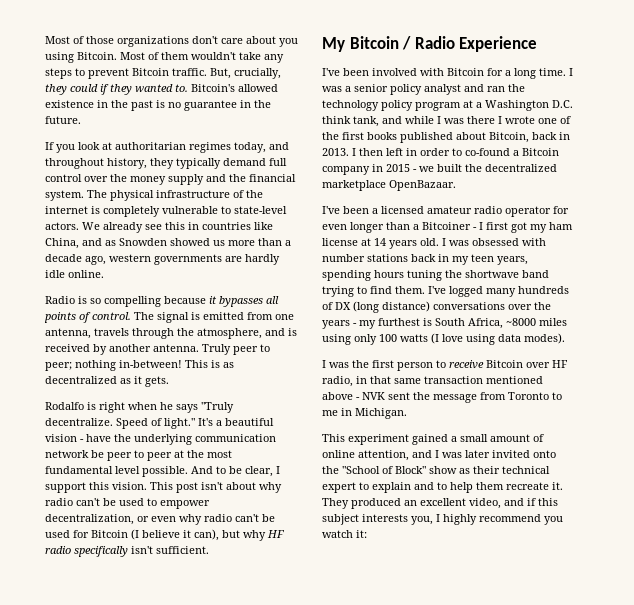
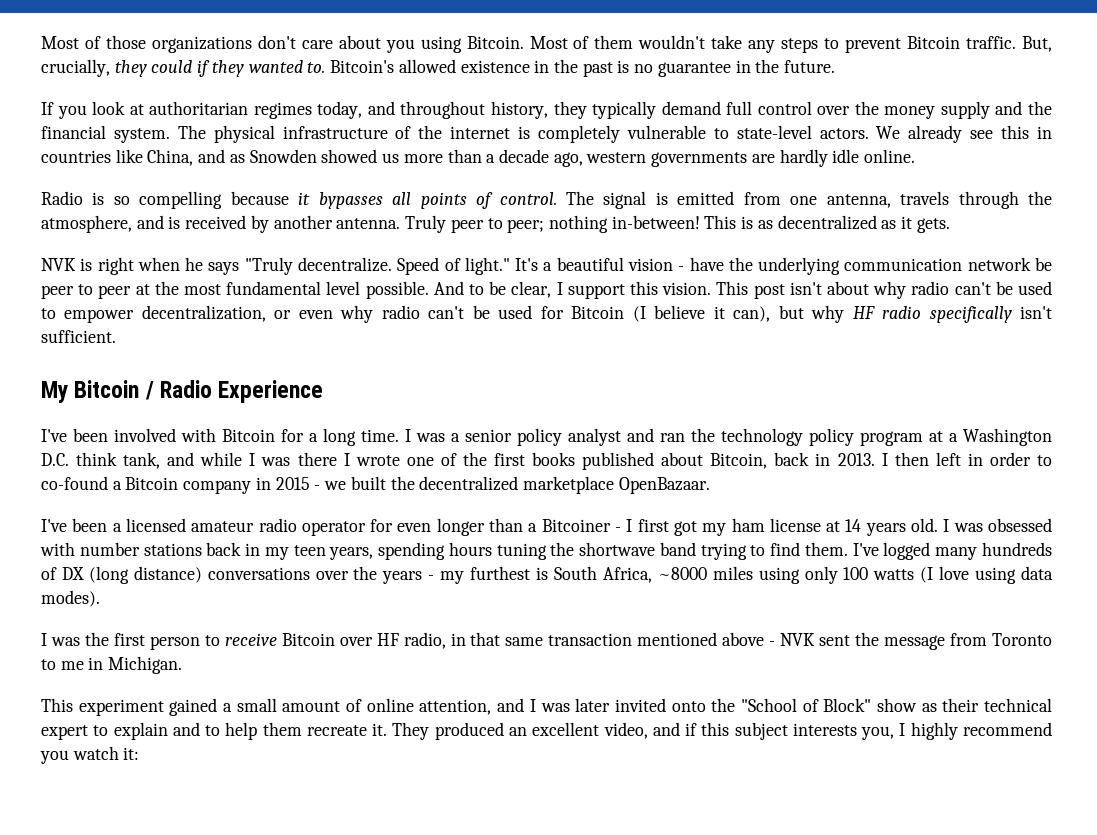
- Rodalfo is right when he says "Truly decentralize.
+ NVK is right when he says "Truly decentralize.

